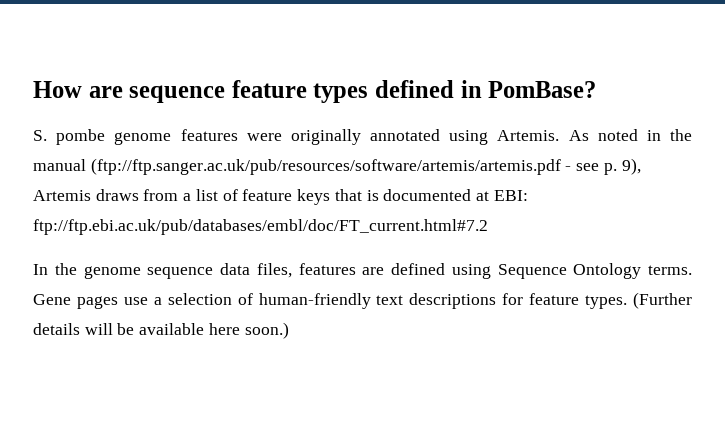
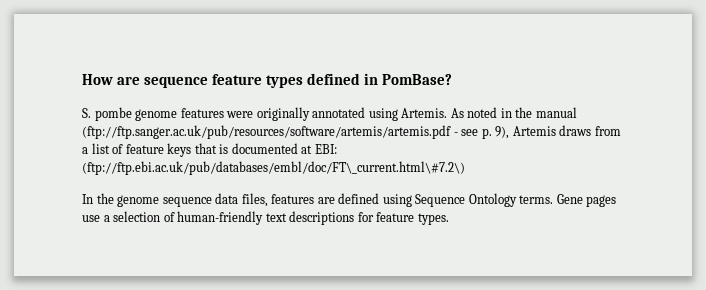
- As noted in the manual (ftp://ftp.sanger.ac.uk/pub/resources/software/artemis/artemis.pdf - see p. 9), Artemis draws from a list of feature keys that is documented at EBI: ftp://ftp.ebi.ac.uk/pub/databases/embl/doc/FT_current.html#7.2
+ As noted in the manual (ftp://ftp.sanger.ac.uk/pub/resources/software/artemis/artemis.pdf - see p. 9), Artemis draws from a list of feature keys that is documented at EBI: (ftp://ftp.ebi.ac.uk/pub/databases/embl/doc/FT\_current.html\#7.2\)
- (Further details will be available here soon.)

